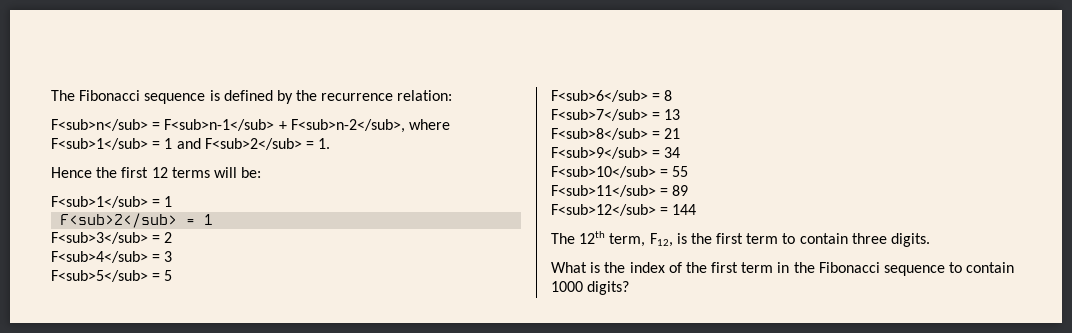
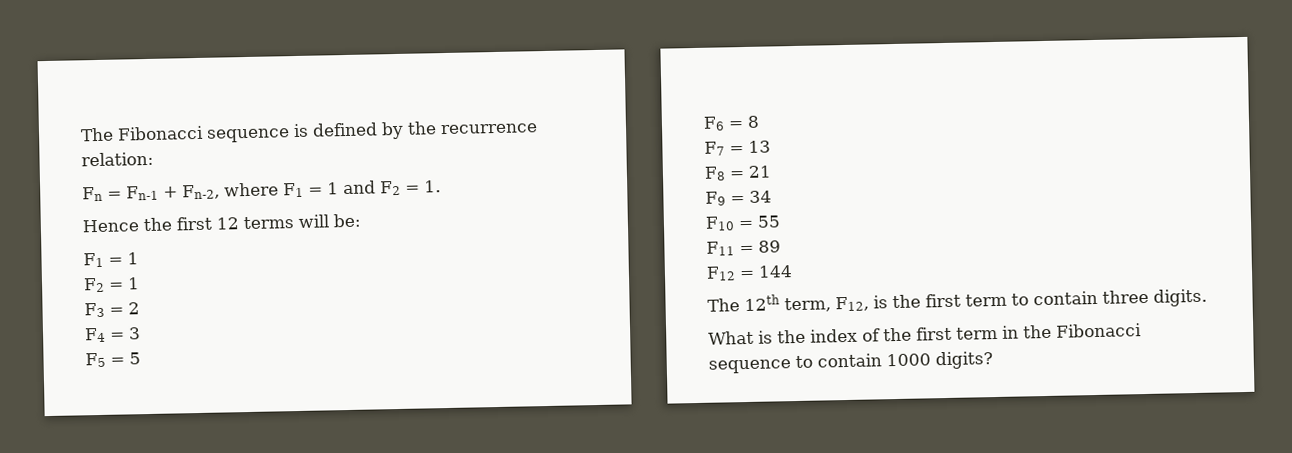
- F<sub>n</sub> = F<sub>n-1</sub> + F<sub>n-2</sub>, where F<sub>1</sub> = 1 and F<sub>2</sub> = 1.
+ Fn = Fn-1 + Fn-2, where F1 = 1 and F2 = 1.
  Hence the first 12 terms will be:
- F<sub>1</sub> = 1
- F<sub>2</sub> = 1
- F<sub>3</sub> = 2
+ F1 = 1
+ F2 = 1
+ F3 = 2
- F<sub>4</sub> = 3
+ F4 = 3
- F<sub>5</sub> = 5
+ F5 = 5
- F<sub>6</sub> = 8
+ F6 = 8
- F<sub>7</sub> = 13
+ F7 = 13
- F<sub>8</sub> = 21
+ F8 = 21
- F<sub>9</sub> = 34
+ F9 = 34
- F<sub>10</sub> = 55
+ F10 = 55
- F<sub>11</sub> = 89
+ F11 = 89
- F<sub>12</sub> = 144
+ F12 = 144

